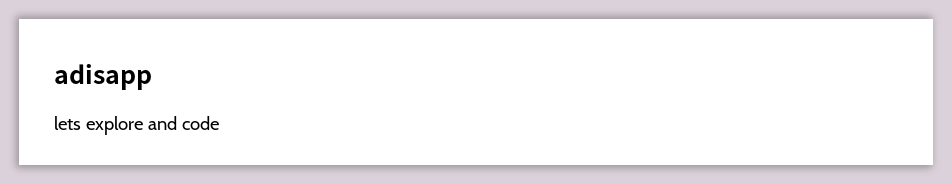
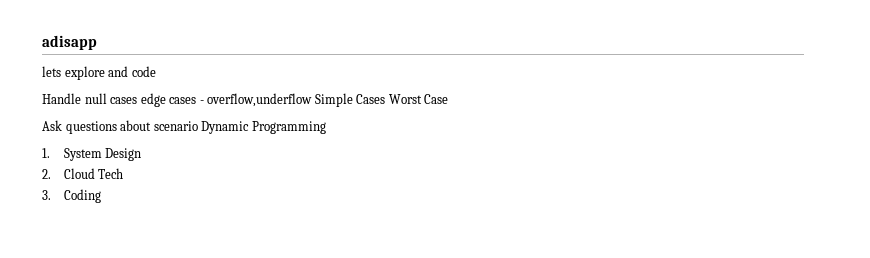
+ Handle null cases edge cases - overflow,underflow Simple Cases Worst Case
+ Ask questions about scenario Dynamic Programming
+ 1. System Design
+ 2. Cloud Tech
+ 3. Coding

